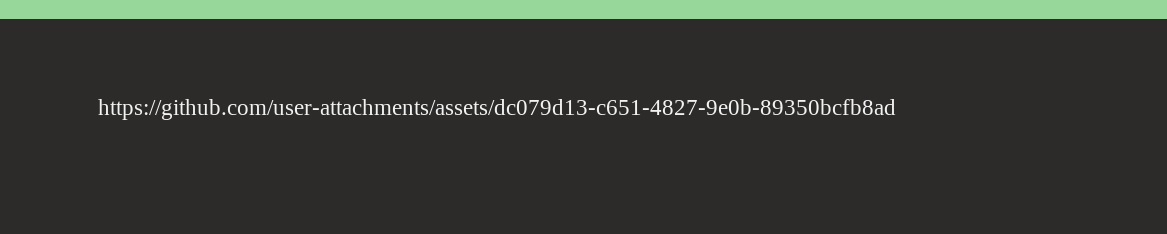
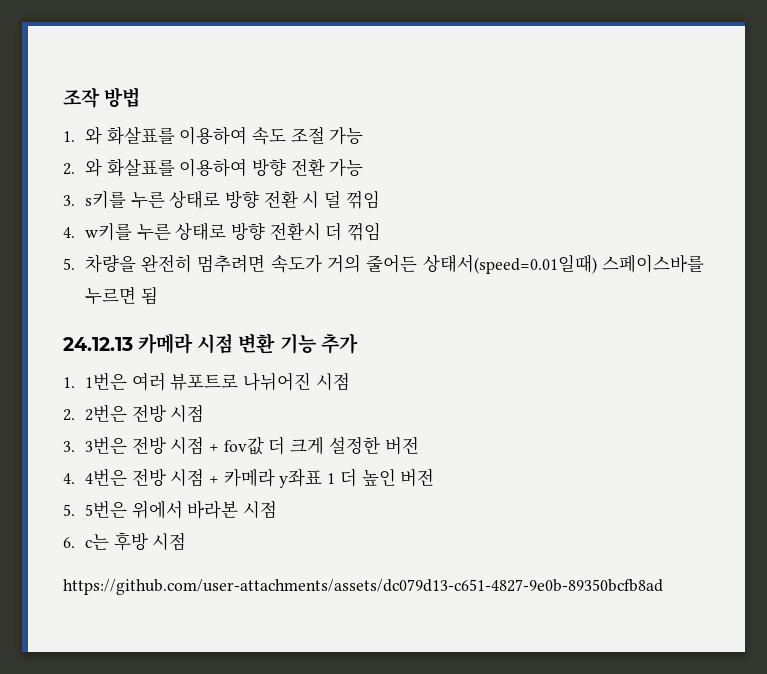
+ 조작 방법
+ 1. 와 화살표를 이용하여 속도 조절 가능
+ 2. 와 화살표를 이용하여 방향 전환 가능
+ 3. s키를 누른 상태로 방향 전환 시 덜 꺾임
+ 4. w키를 누른 상태로 방향 전환시 더 꺾임
+ 5. 차량을 완전히 멈추려면 속도가 거의 줄어든 상태서(speed=0.01일때) 스페이스바를 누르면 됨
+ 24.12.13 카메라 시점 변환 기능 추가
+ 1. 1번은 여러 뷰포트로 나뉘어진 시점
+ 2. 2번은 전방 시점
+ 3. 3번은 전방 시점 + fov값 더 크게 설정한 버전
+ 4. 4번은 전방 시점 + 카메라 y좌표 1 더 높인 버전
+ 5. 5번은 위에서 바라본 시점
+ 6. c는 후방 시점

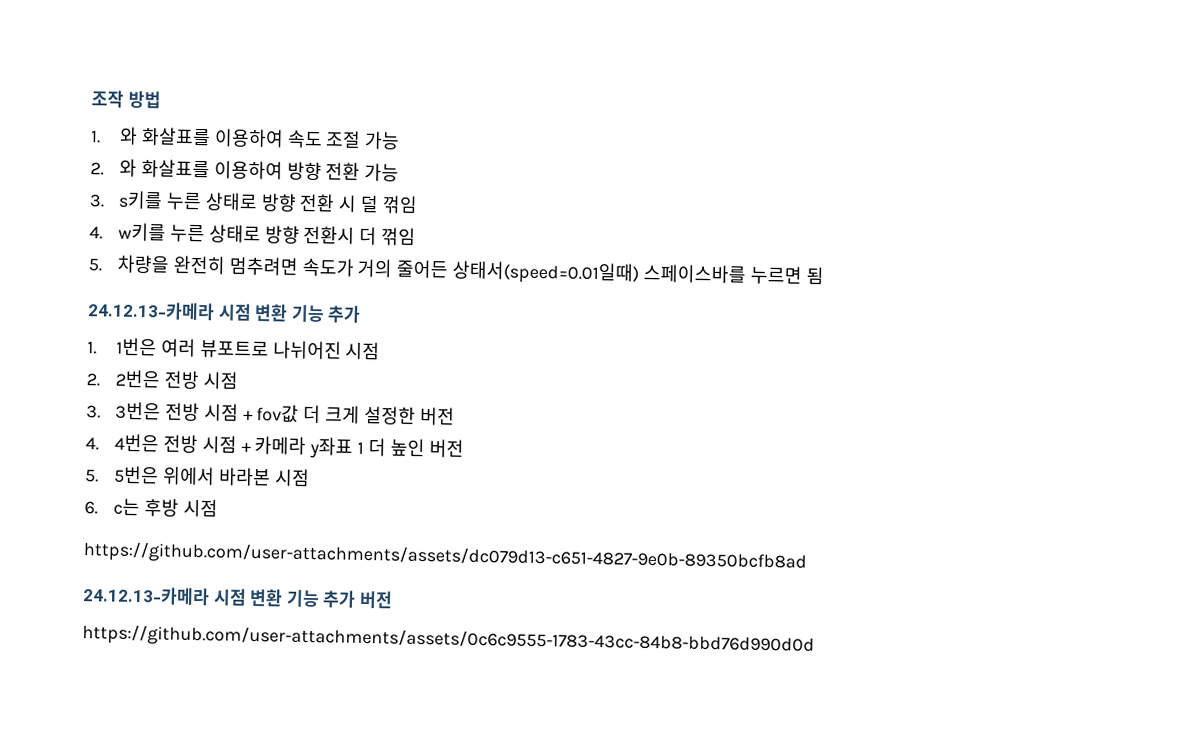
  5. 차량을 완전히 멈추려면 속도가 거의 줄어든 상태서(speed=0.01일때) 스페이스바를 누르면 됨
- 24.12.13 카메라 시점 변환 기능 추가
+ 24.12.13-카메라 시점 변환 기능 추가
+ 24.12.13-카메라 시점 변환 기능 추가 버전
+ https://github.com/user-attachments/assets/0c6c9555-1783-43cc-84b8-bbd76d990d0d

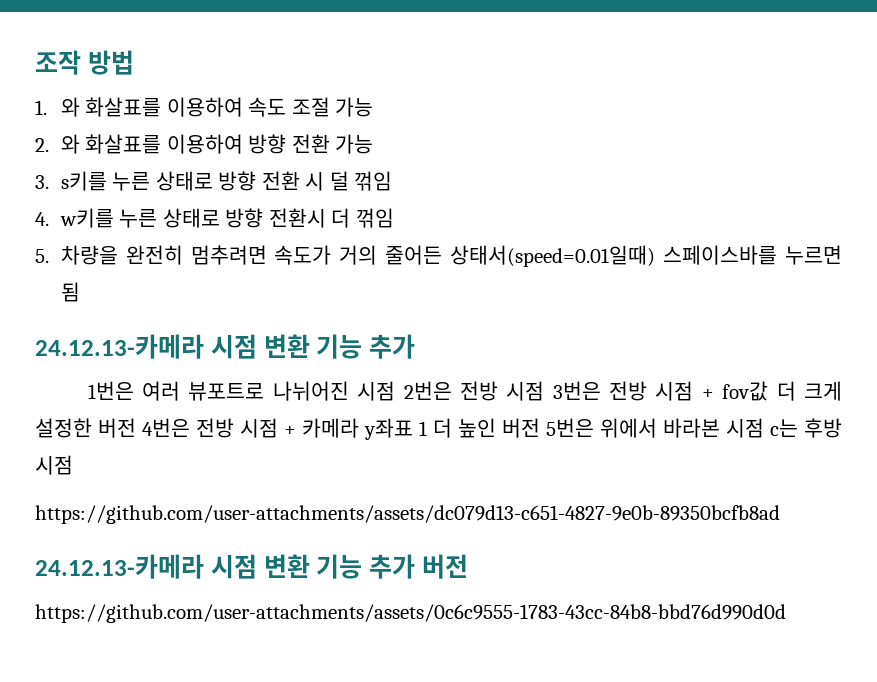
- 1. 1번은 여러 뷰포트로 나뉘어진 시점
- 2. 2번은 전방 시점
- 3. 3번은 전방 시점 + fov값 더 크게 설정한 버전
- 4. 4번은 전방 시점 + 카메라 y좌표 1 더 높인 버전
- 5. 5번은 위에서 바라본 시점
- 6. c는 후방 시점
+ 1번은 여러 뷰포트로 나뉘어진 시점 2번은 전방 시점 3번은 전방 시점 + fov값 더 크게 설정한 버전 4번은 전방 시점 + 카메라 y좌표 1 더 높인 버전 5번은 위에서 바라본 시점 c는 후방 시점

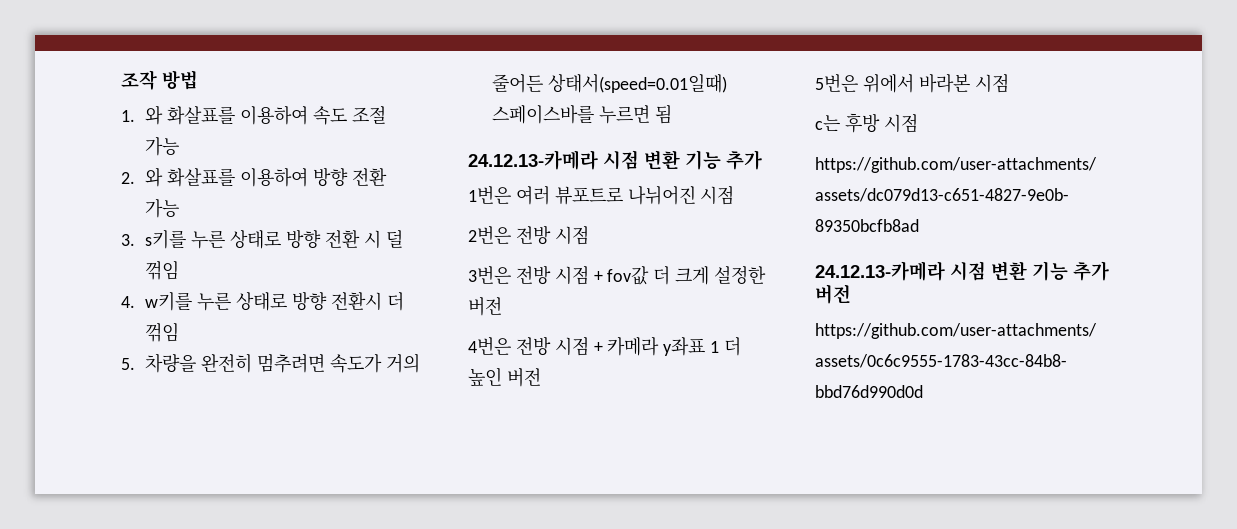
- 1번은 여러 뷰포트로 나뉘어진 시점 2번은 전방 시점 3번은 전방 시점 + fov값 더 크게 설정한 버전 4번은 전방 시점 + 카메라 y좌표 1 더 높인 버전 5번은 위에서 바라본 시점 c는 후방 시점
+ 1번은 여러 뷰포트로 나뉘어진 시점
+ 2번은 전방 시점
+ 3번은 전방 시점 + fov값 더 크게 설정한 버전
+ 4번은 전방 시점 + 카메라 y좌표 1 더 높인 버전
+ 5번은 위에서 바라본 시점
+ c는 후방 시점

